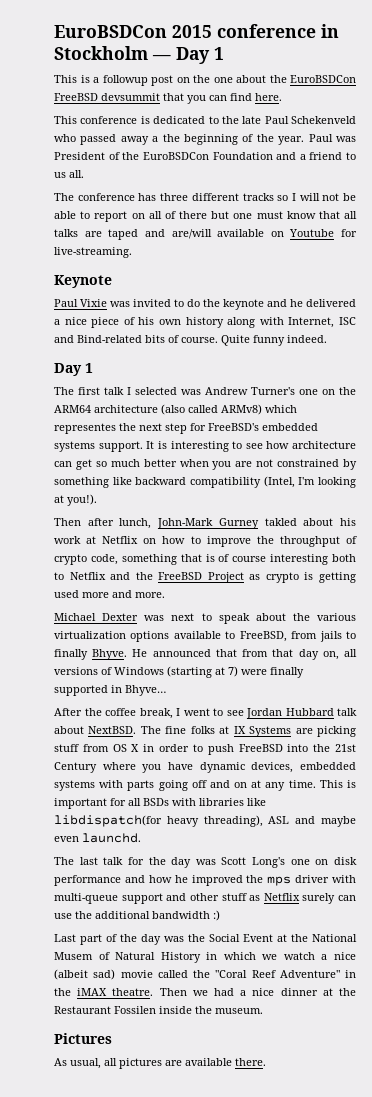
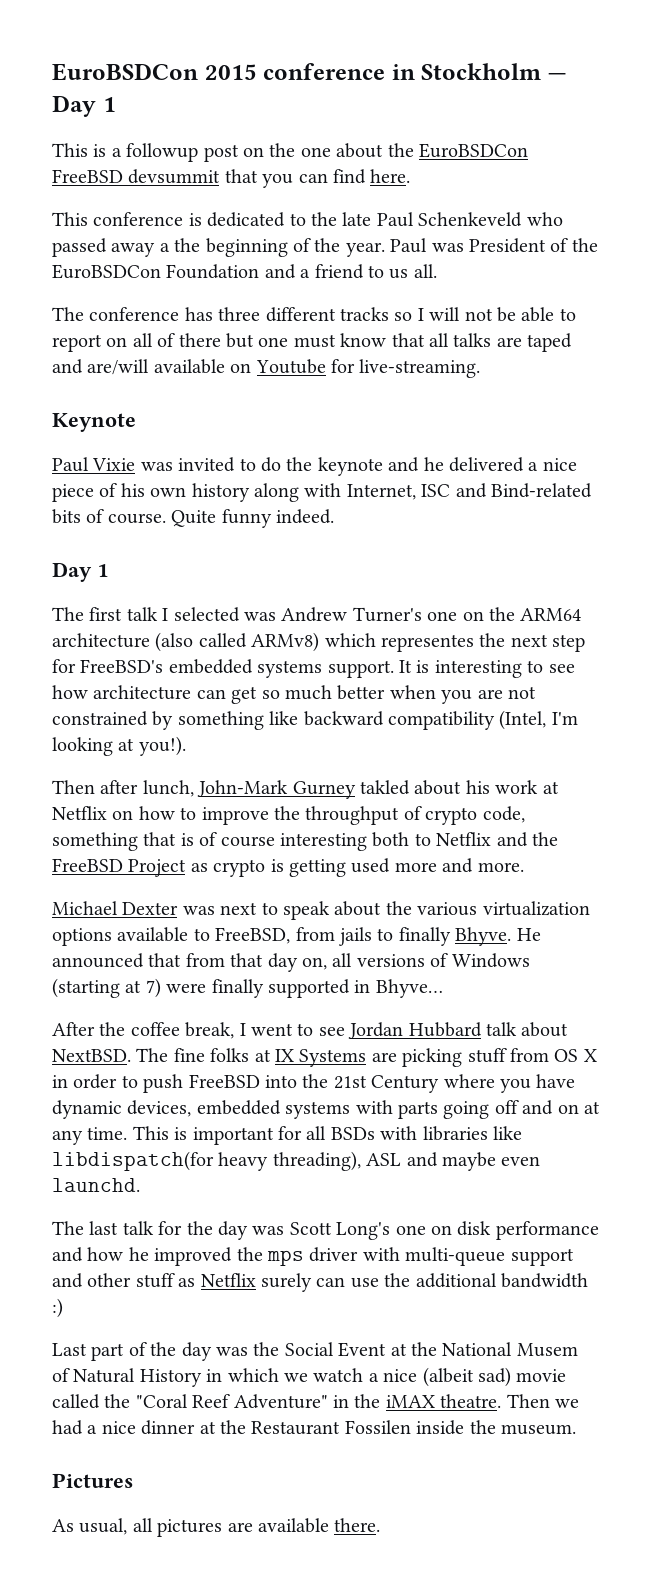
- This conference is dedicated to the late Paul Schekenveld who passed away a the beginning of the year.
+ This conference is dedicated to the late Paul Schenkeveld who passed away a the beginning of the year.

